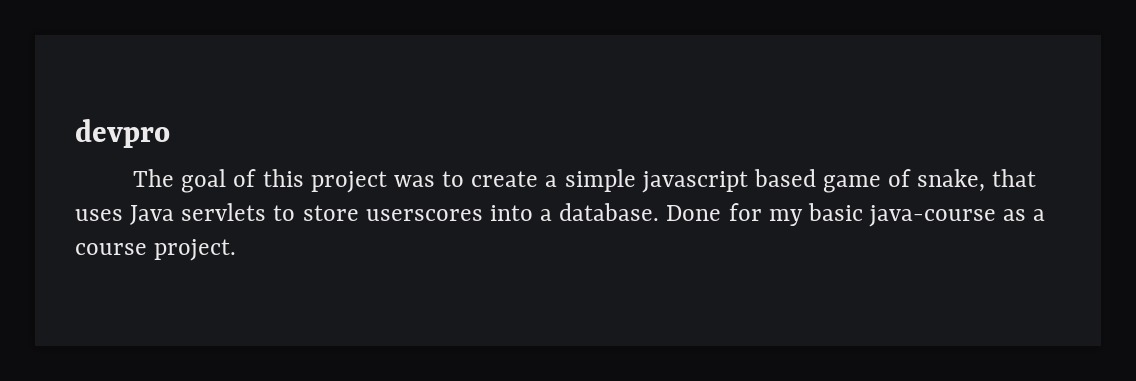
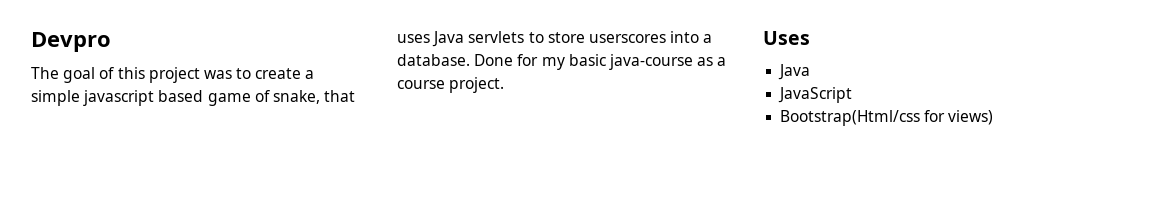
- devpro
+ Devpro
+ Uses
+ Java
+ JavaScript
+ Bootstrap(Html/css for views)

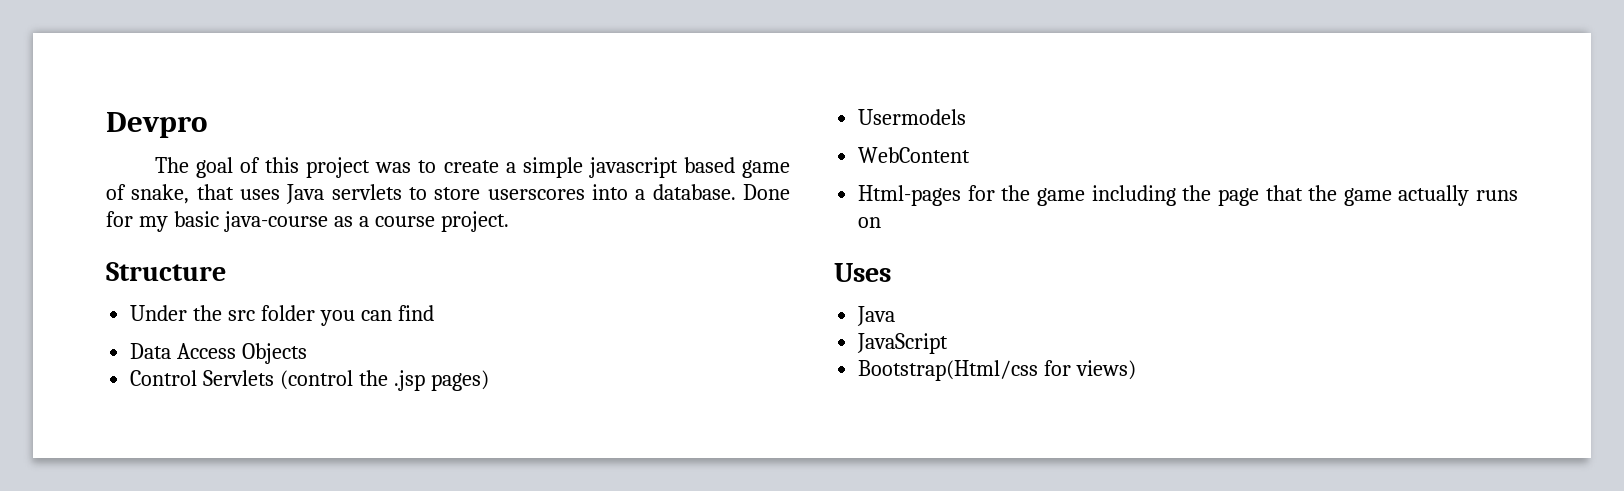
+ Structure
+ Under the src folder you can find
+ Data Access Objects
+ Control Servlets (control the .jsp pages)
+ Usermodels
+ WebContent
+ Html-pages for the game including the page that the game actually runs on

